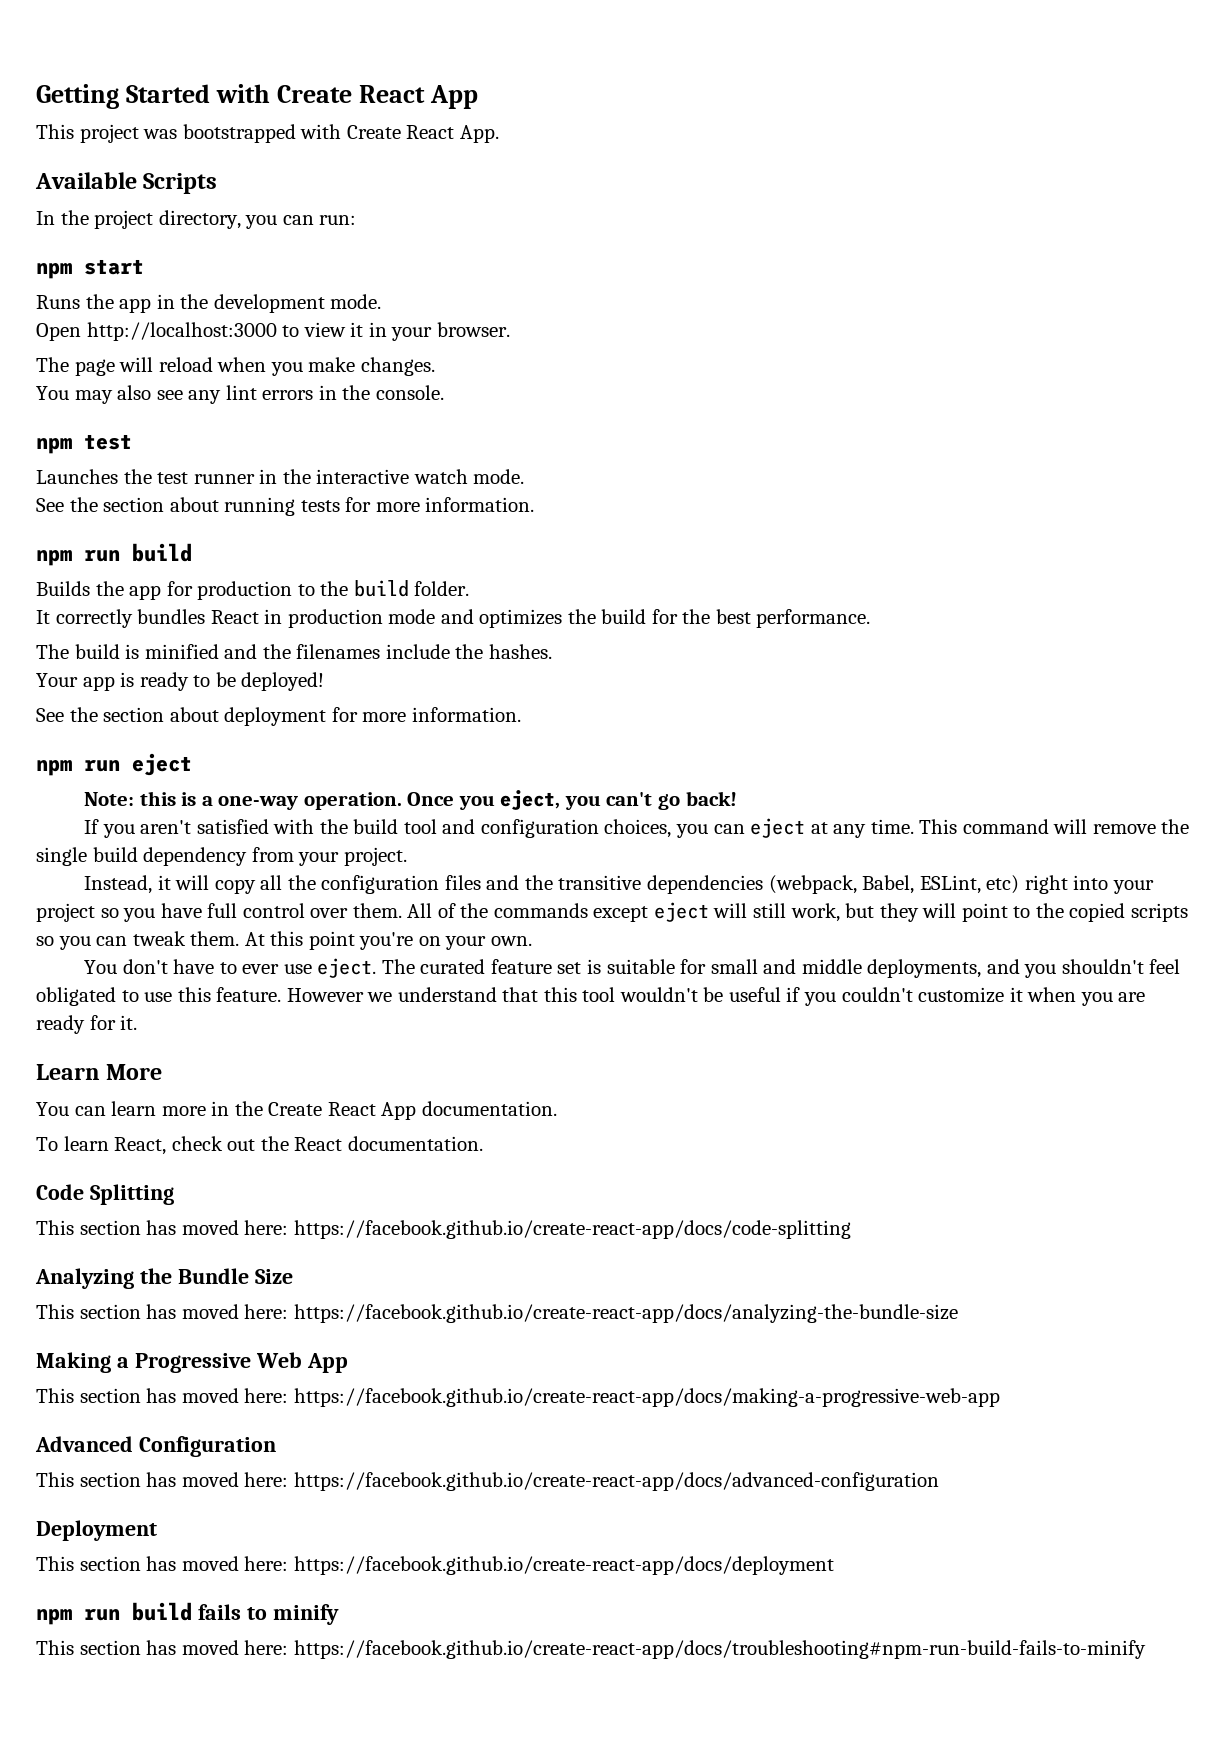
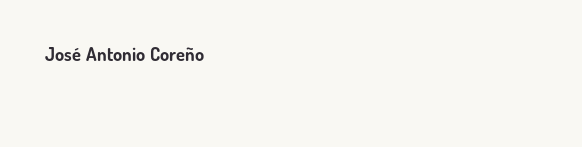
- Getting Started with Create React App
- This project was bootstrapped with Create React App.
- Available Scripts
- In the project directory, you can run:
- npm start
- Runs the app in the development mode.
- Open http://localhost:3000 to view it in your browser.
- The page will reload when you make changes.
- You may also see any lint errors in the console.
- npm test
- Launches the test runner in the interactive watch mode.
- See the section about running tests for more information.
- npm run build
- Builds the app for production to the build folder.
- It correctly bundles React in production mode and optimizes the build for the best performance.
- The build is minified and the filenames include the hashes.
- Your app is ready to be deployed!
- See the section about deployment for more information.
- npm run eject
- Note: this is a one-way operation. Once you eject, you can't go back!
- If you aren't satisfied with the build tool and configuration choices, you can eject at any time. This command will remove the single build dependency from your project.
- Instead, it will copy all the configuration files and the transitive dependencies (webpack, Babel, ESLint, etc) right into your project so you have full control over them. All of the commands except eject will still work, but they will point to the copied scripts so you can tweak them. At this point you're on your own.
- You don't have to ever use eject. The curated feature set is suitable for small and middle deployments, and you shouldn't feel obligated to use this feature. However we understand that this tool wouldn't be useful if you couldn't customize it when you are ready for it.
- Learn More
- You can learn more in the Create React App documentation.
- To learn React, check out the React documentation.
- Code Splitting
- This section has moved here: https://facebook.github.io/create-react-app/docs/code-splitting
- Analyzing the Bundle Size
- This section has moved here: https://facebook.github.io/create-react-app/docs/analyzing-the-bundle-size
- Making a Progressive Web App
- This section has moved here: https://facebook.github.io/create-react-app/docs/making-a-progressive-web-app
- Advanced Configuration
- This section has moved here: https://facebook.github.io/create-react-app/docs/advanced-configuration
- Deployment
- This section has moved here: https://facebook.github.io/create-react-app/docs/deployment
- npm run build fails to minify
- This section has moved here: https://facebook.github.io/create-react-app/docs/troubleshooting#npm-run-build-fails-to-minify
+ José Antonio Coreño

